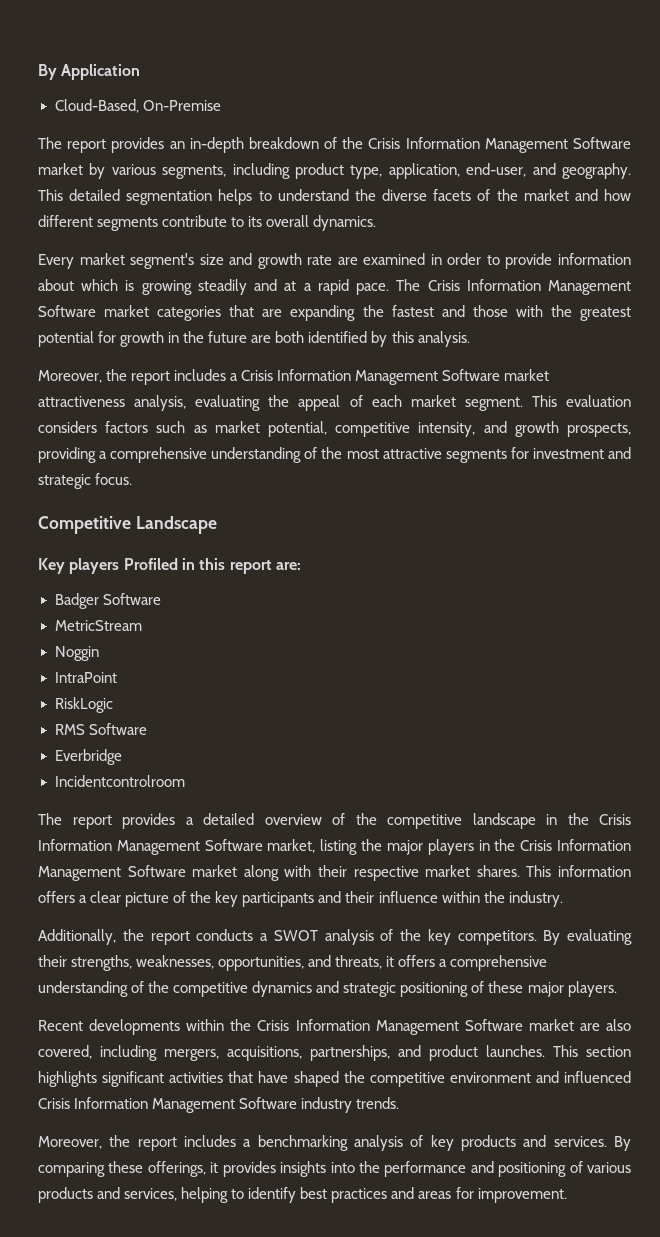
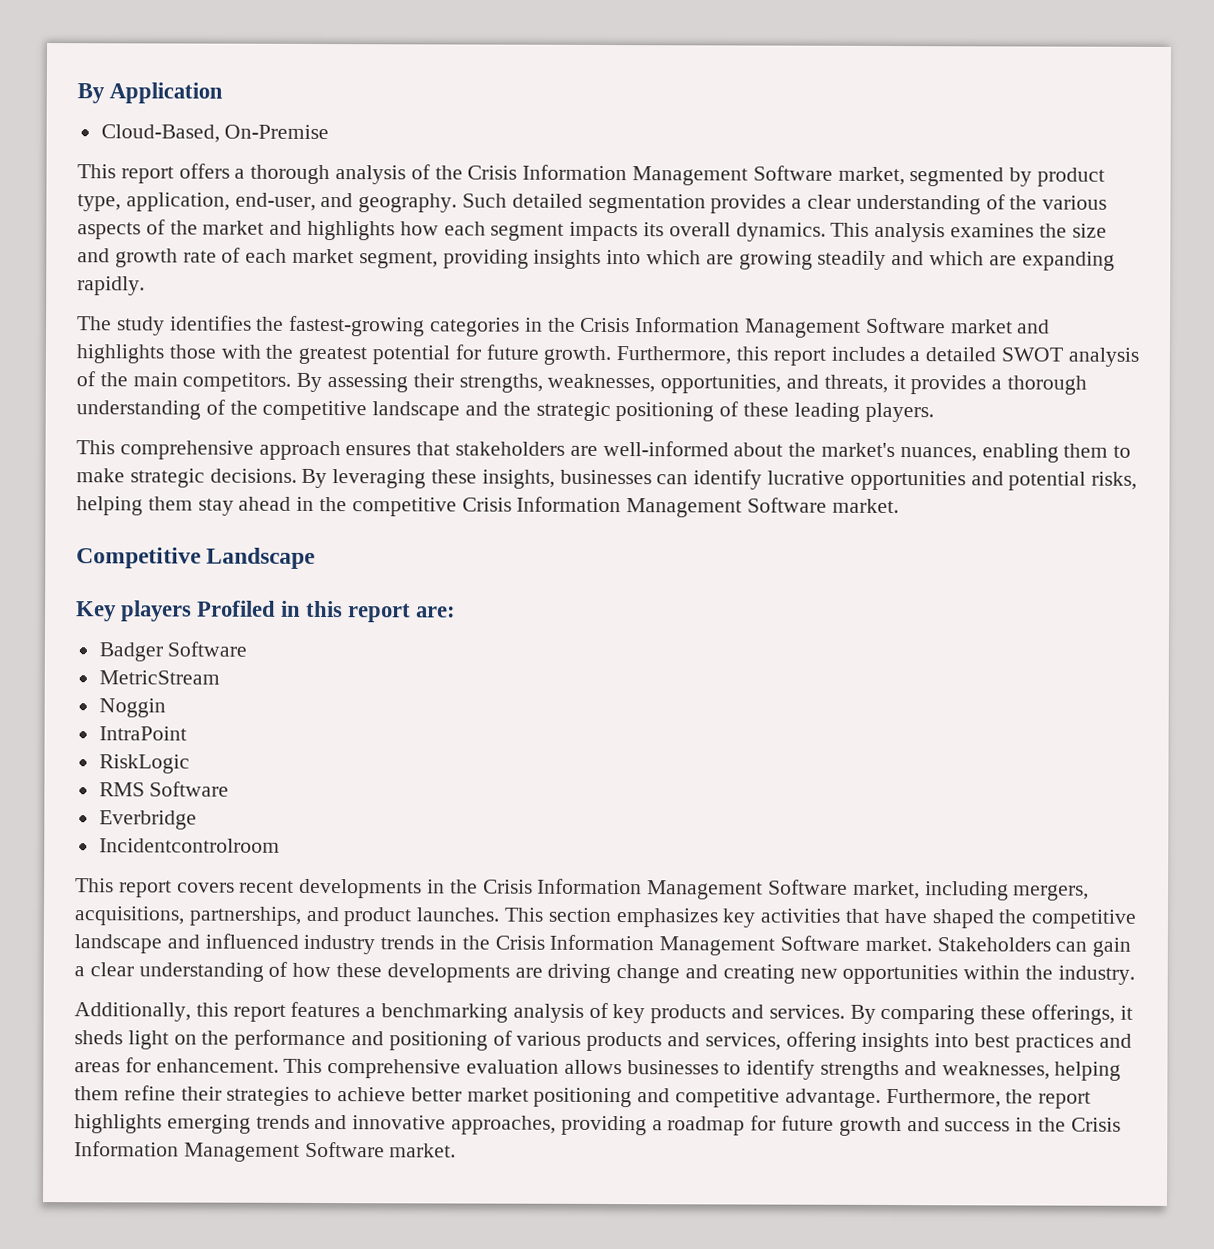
- The report provides an in-depth breakdown of the Crisis Information Management Software market by various segments, including product type, application, end-user, and geography.
+ This report offers a thorough analysis of the Crisis Information Management Software market, segmented by product type, application, end-user, and geography.
- This detailed segmentation helps to understand the diverse facets of the market and how different segments contribute to its overall dynamics.
- Every market segment's size and growth rate are examined in order to provide information about which is growing steadily and at a rapid pace. The Crisis Information Management Software market categories that are expanding the fastest and those with the greatest potential for growth in the future are both identified by this analysis.
- Moreover, the report includes a Crisis Information Management Software market attractiveness analysis, evaluating the appeal of each market segment. This evaluation considers factors such as market potential, competitive intensity, and growth prospects, providing a comprehensive understanding of the most attractive segments for investment and strategic focus.
+ Such detailed segmentation provides a clear understanding of the various aspects of the market and highlights how each segment impacts its overall dynamics. This analysis examines the size and growth rate of each market segment, providing insights into which are growing steadily and which are expanding rapidly.
+ The study identifies the fastest-growing categories in the Crisis Information Management Software market and highlights those with the greatest potential for future growth. Furthermore, this report includes a detailed SWOT analysis of the main competitors. By assessing their strengths, weaknesses, opportunities, and threats, it provides a thorough understanding of the competitive landscape and the strategic positioning of these leading players.
+ This comprehensive approach ensures that stakeholders are well-informed about the market's nuances, enabling them to make strategic decisions. By leveraging these insights, businesses can identify lucrative opportunities and potential risks, helping them stay ahead in the competitive Crisis Information Management Software market.
- The report provides a detailed overview of the competitive landscape in the Crisis Information Management Software market, listing the major players in the Crisis Information Management Software market along with their respective market shares. This information offers a clear picture of the key participants and their influence within the industry.
- Additionally, the report conducts a SWOT analysis of the key competitors. By evaluating their strengths, weaknesses, opportunities, and threats, it offers a comprehensive understanding of the competitive dynamics and strategic positioning of these major players.
- Recent developments within the Crisis Information Management Software market are also covered, including mergers, acquisitions, partnerships, and product launches.
+ This report covers recent developments in the Crisis Information Management Software market, including mergers, acquisitions, partnerships, and product launches.
- This section highlights significant activities that have shaped the competitive environment and influenced Crisis Information Management Software industry trends.
- Moreover, the report includes a benchmarking analysis of key products and services.
+ This section emphasizes key activities that have shaped the competitive landscape and influenced industry trends in the Crisis Information Management Software market. Stakeholders can gain a clear understanding of how these developments are driving change and creating new opportunities within the industry.
+ Additionally, this report features a benchmarking analysis of key products and services.
- By comparing these offerings, it provides insights into the performance and positioning of various products and services, helping to identify best practices and areas for improvement.
+ By comparing these offerings, it sheds light on the performance and positioning of various products and services, offering insights into best practices and areas for enhancement. This comprehensive evaluation allows businesses to identify strengths and weaknesses, helping them refine their strategies to achieve better market positioning and competitive advantage. Furthermore, the report highlights emerging trends and innovative approaches, providing a roadmap for future growth and success in the Crisis Information Management Software market.

